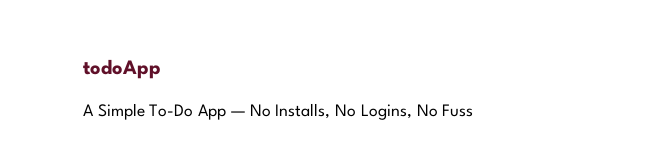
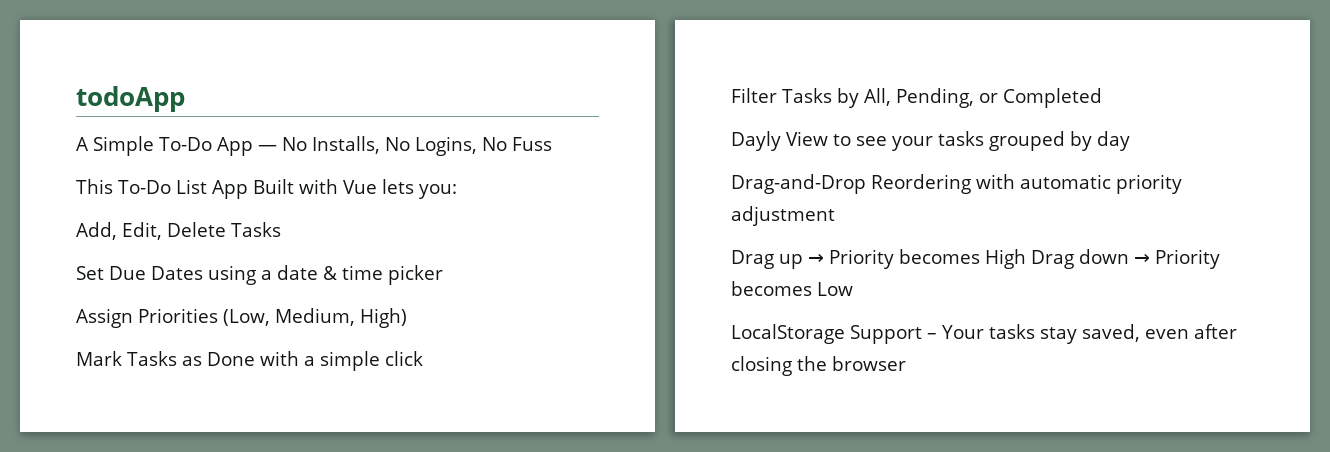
+ This To-Do List App Built with Vue lets you:
+ Add, Edit, Delete Tasks
+ Set Due Dates using a date & time picker
+ Assign Priorities (Low, Medium, High)
+ Mark Tasks as Done with a simple click
+ Filter Tasks by All, Pending, or Completed
+ Dayly View to see your tasks grouped by day
+ Drag-and-Drop Reordering with automatic priority adjustment
+ Drag up → Priority becomes High Drag down → Priority becomes Low
+ LocalStorage Support – Your tasks stay saved, even after closing the browser

